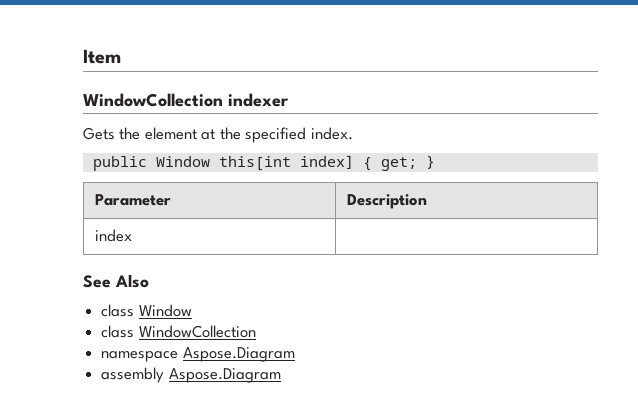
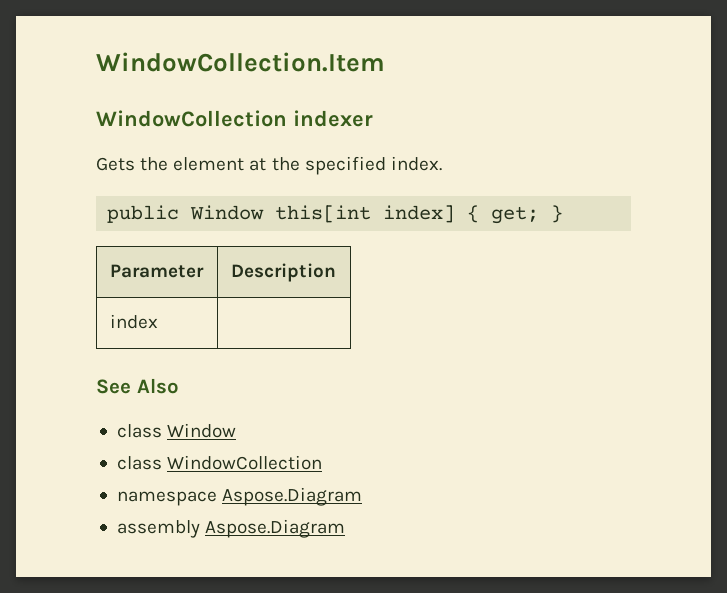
- Item
+ WindowCollection.Item

